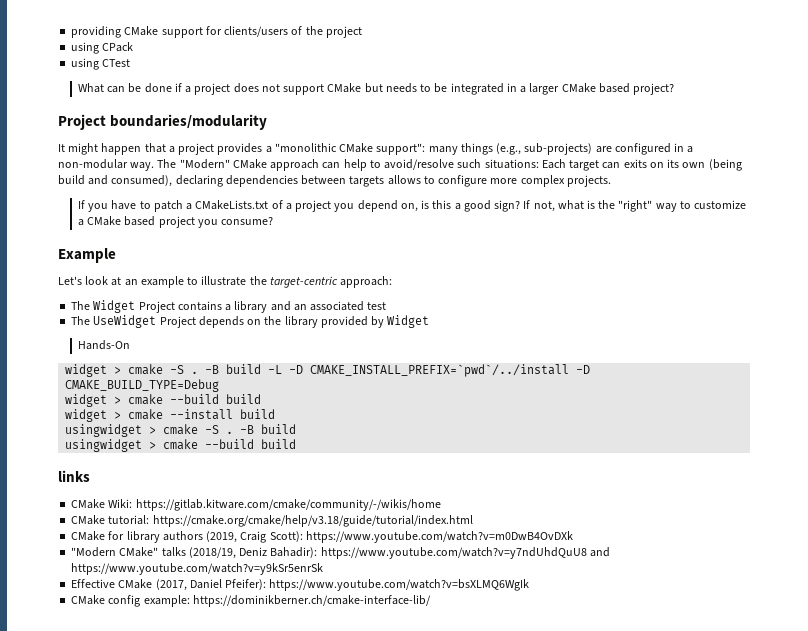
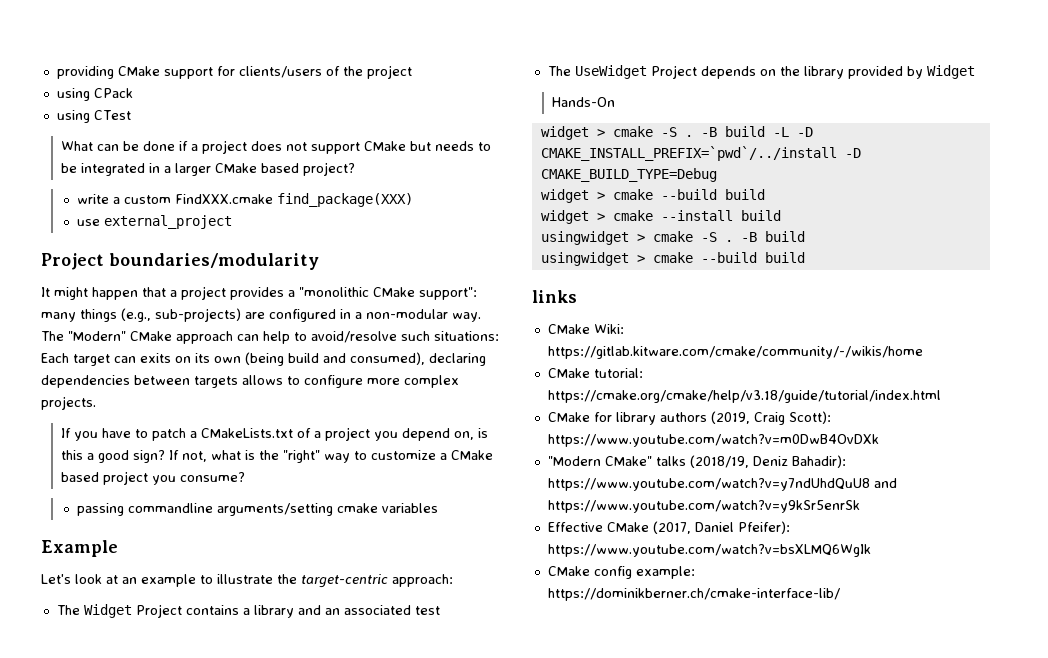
+ write a custom FindXXX.cmake find_package(XXX)
+ use external_project
+ passing commandline arguments/setting cmake variables

